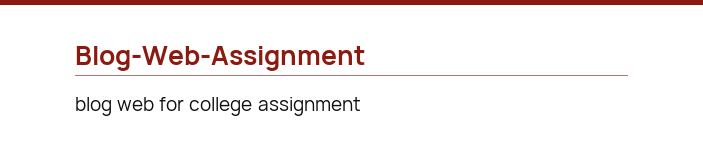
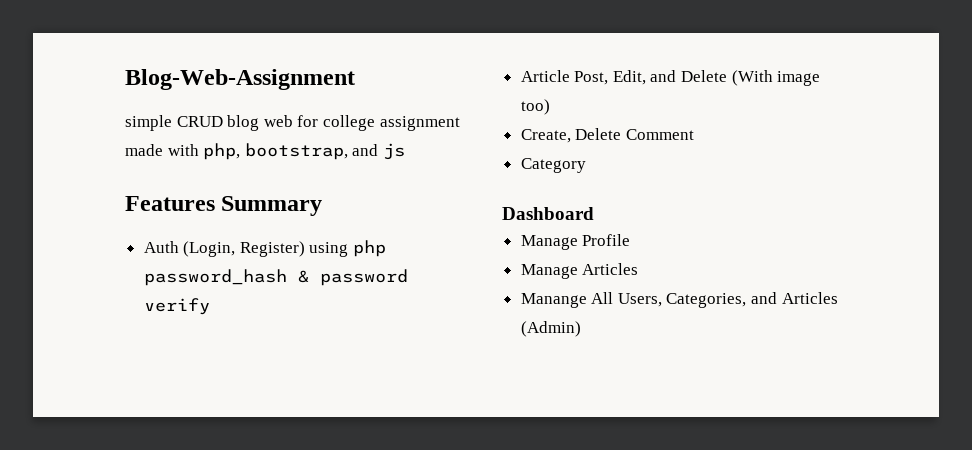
- blog web for college assignment
+ simple CRUD blog web for college assignment made with php, bootstrap, and js
+ Features Summary
+ Auth (Login, Register) using php password_hash & password verify
+ Article Post, Edit, and Delete (With image too)
+ Create, Delete Comment
+ Category
+ Dashboard
+ Manage Profile
+ Manage Articles
+ Manange All Users, Categories, and Articles (Admin)

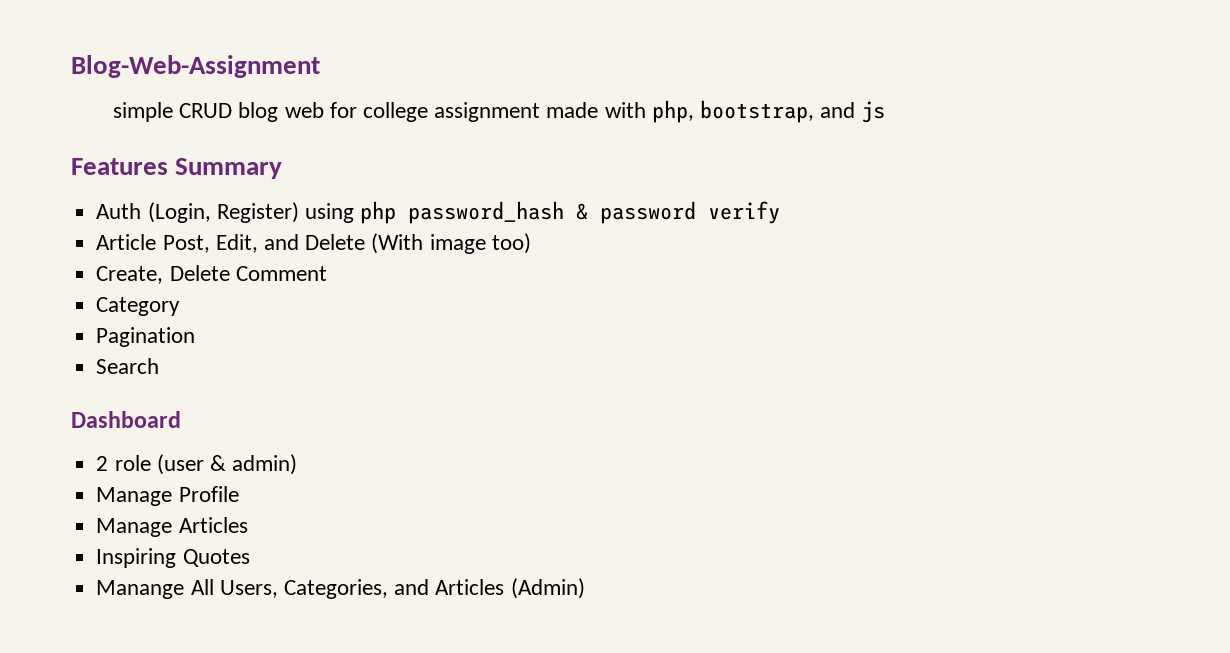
+ Pagination
+ Search
+ 2 role (user & admin)
+ Inspiring Quotes

